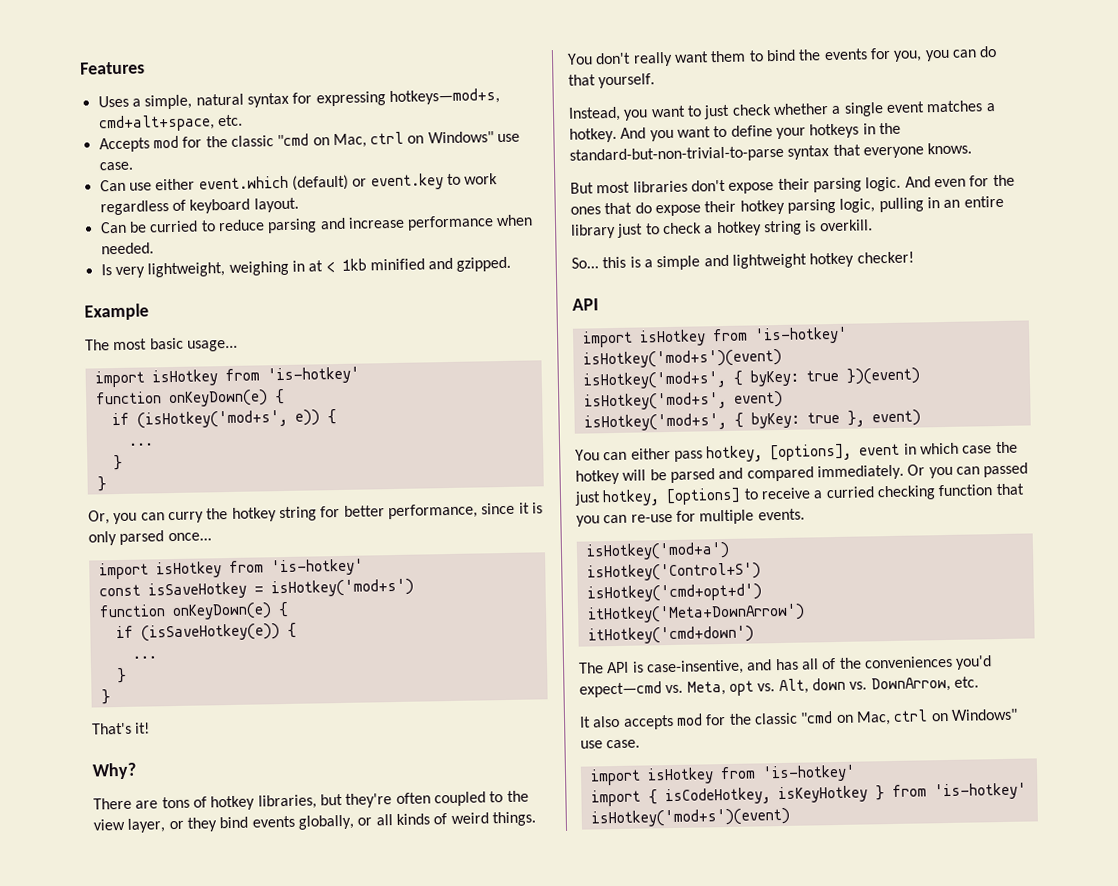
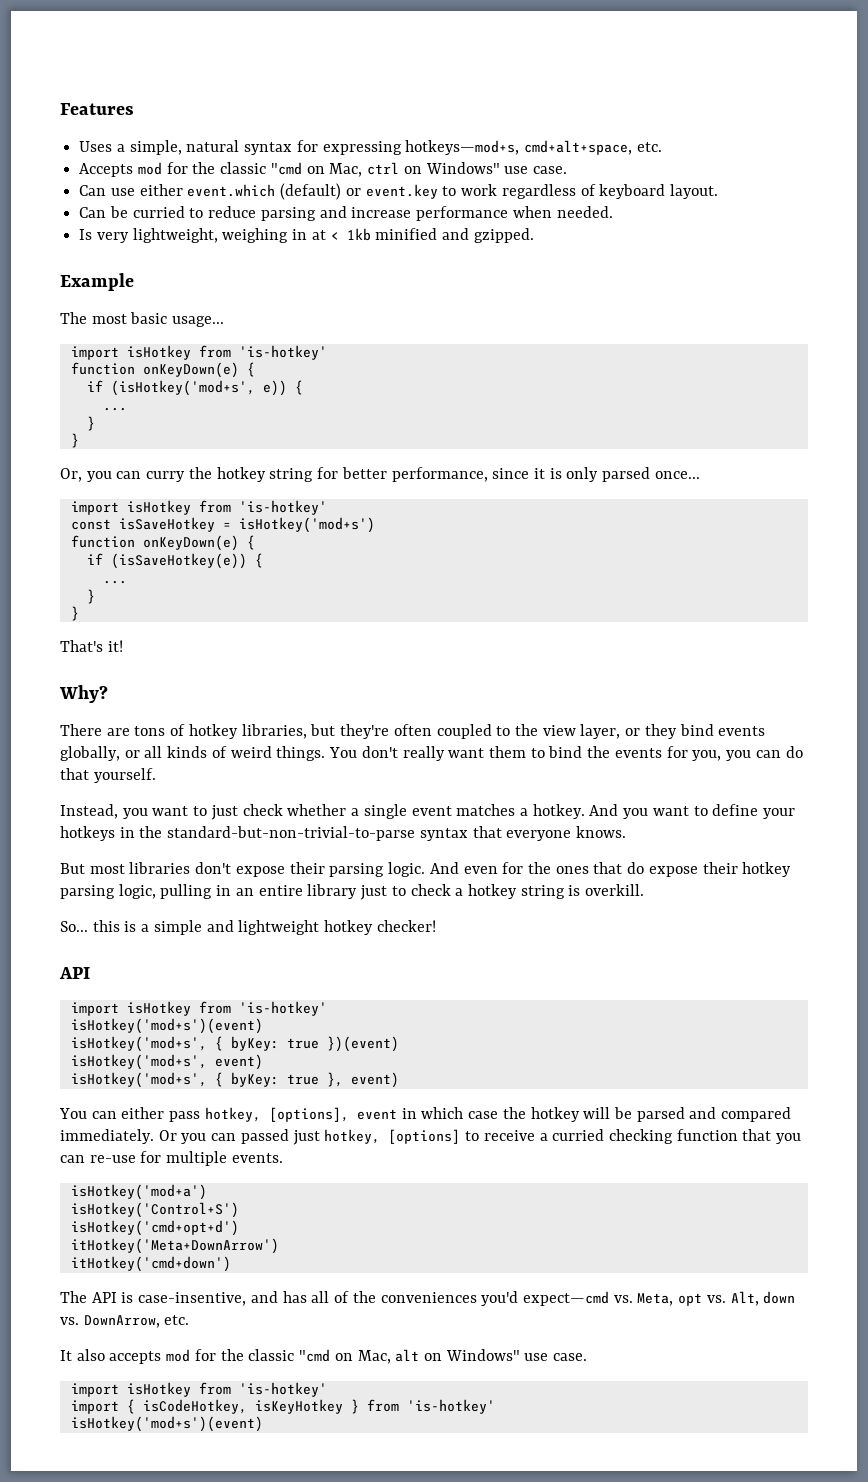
- It also accepts mod for the classic "cmd on Mac, ctrl on Windows" use case.
+ It also accepts mod for the classic "cmd on Mac, alt on Windows" use case.

